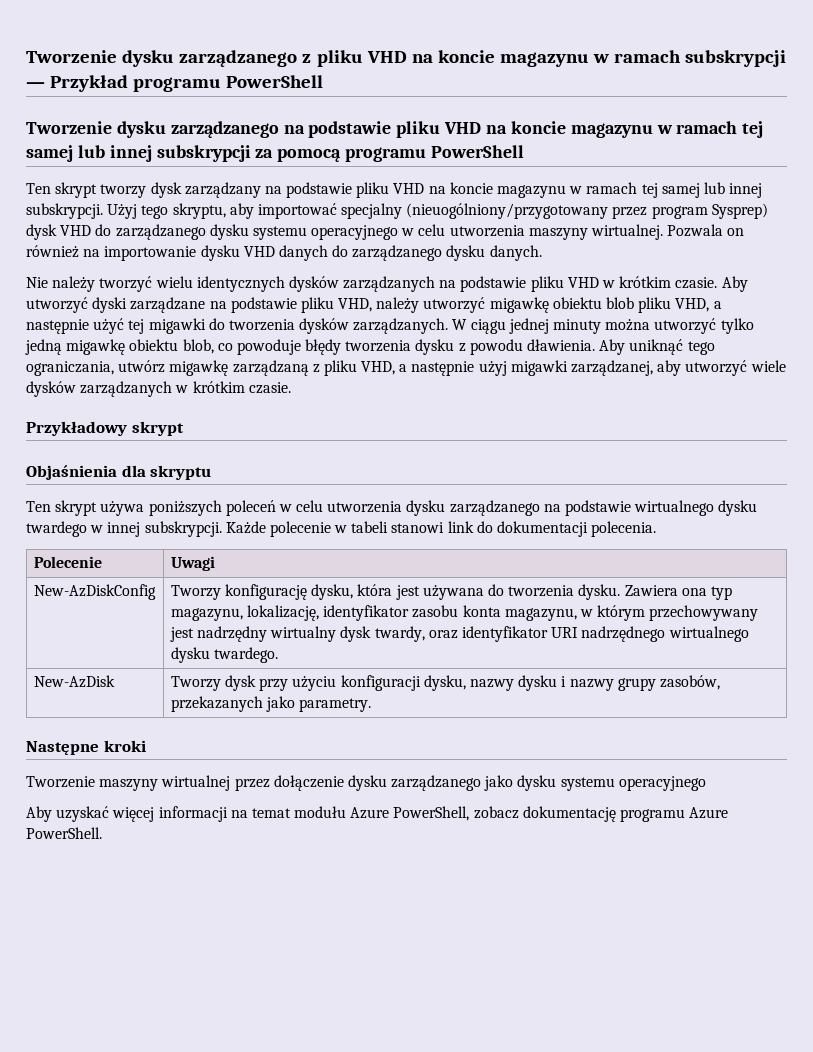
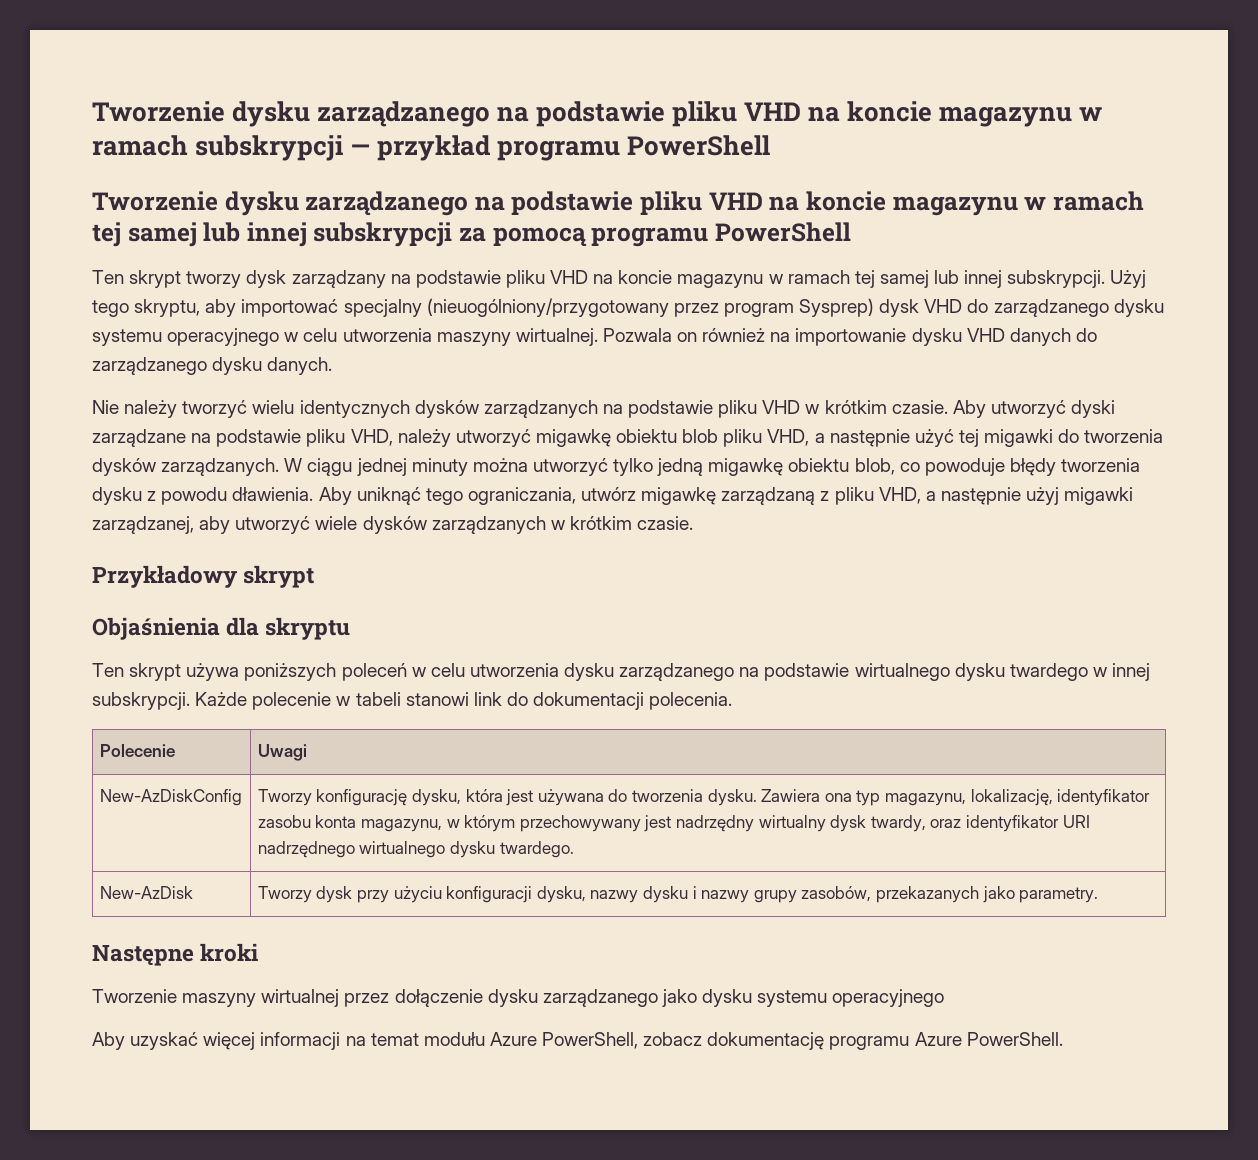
- Tworzenie dysku zarządzanego z pliku VHD na koncie magazynu w ramach subskrypcji — Przykład programu PowerShell
+ Tworzenie dysku zarządzanego na podstawie pliku VHD na koncie magazynu w ramach subskrypcji — przykład programu PowerShell

